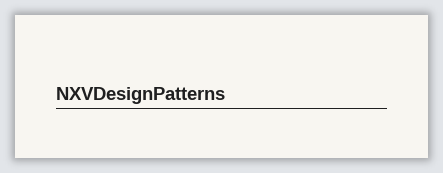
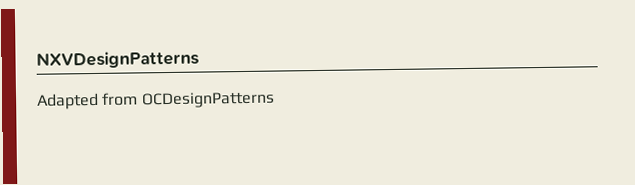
+ Adapted from OCDesignPatterns

